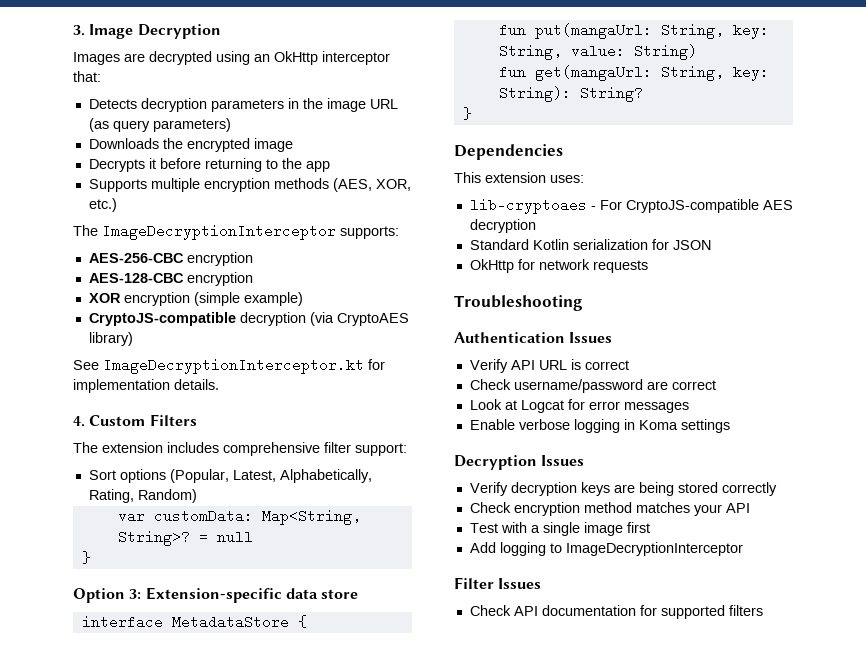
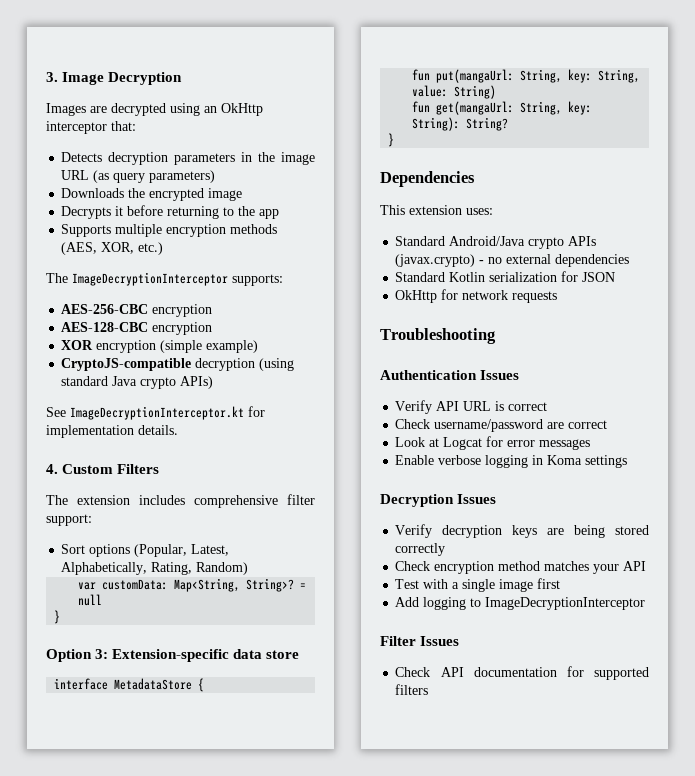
- CryptoJS-compatible decryption (via CryptoAES library)
+ CryptoJS-compatible decryption (using standard Java crypto APIs)
- lib-cryptoaes - For CryptoJS-compatible AES decryption
+ Standard Android/Java crypto APIs (javax.crypto) - no external dependencies

